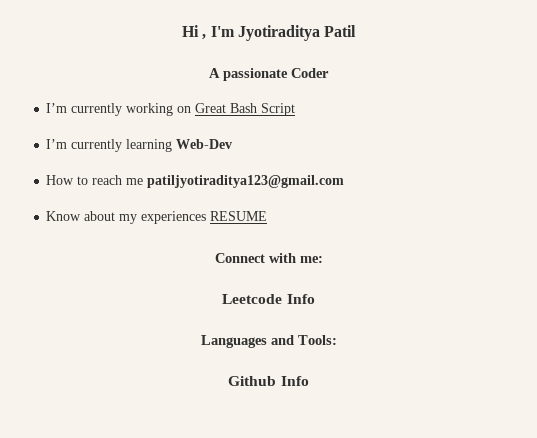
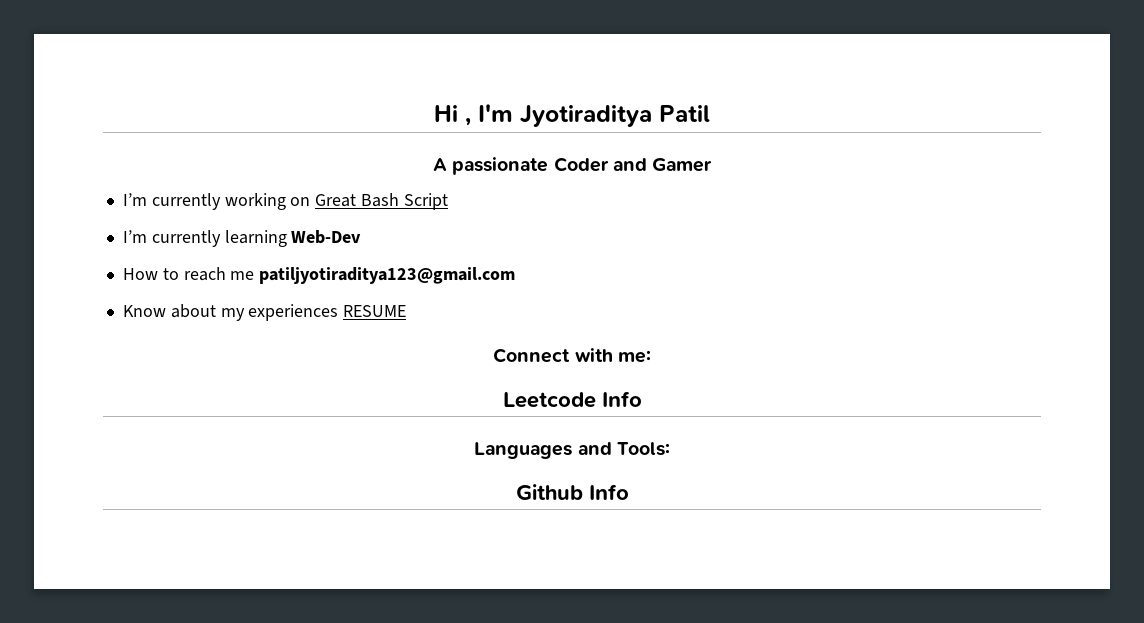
- A passionate Coder
+ A passionate Coder and Gamer

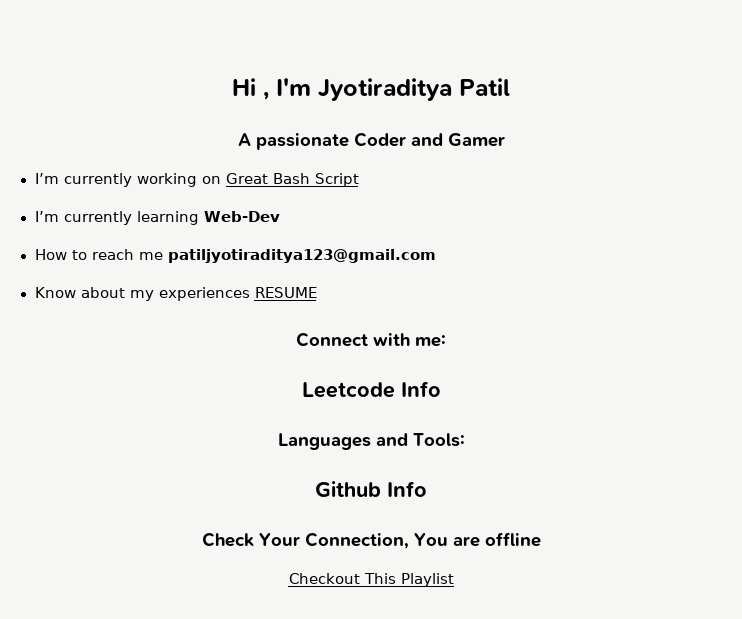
+ Check Your Connection, You are offline
+ Checkout This Playlist

